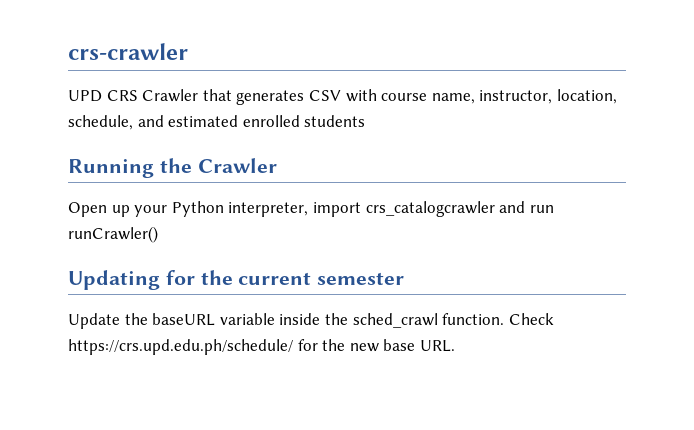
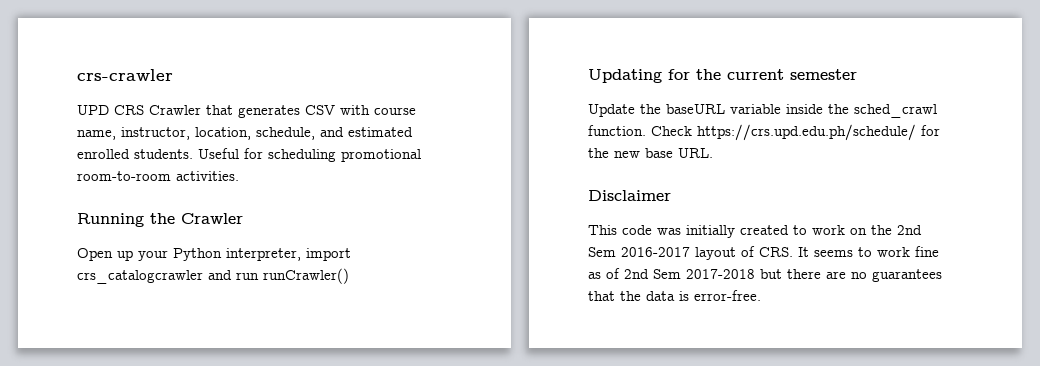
- UPD CRS Crawler that generates CSV with course name, instructor, location, schedule, and estimated enrolled students
+ UPD CRS Crawler that generates CSV with course name, instructor, location, schedule, and estimated enrolled students. Useful for scheduling promotional room-to-room activities.
+ Disclaimer
+ This code was initially created to work on the 2nd Sem 2016-2017 layout of CRS. It seems to work fine as of 2nd Sem 2017-2018 but there are no guarantees that the data is error-free.

